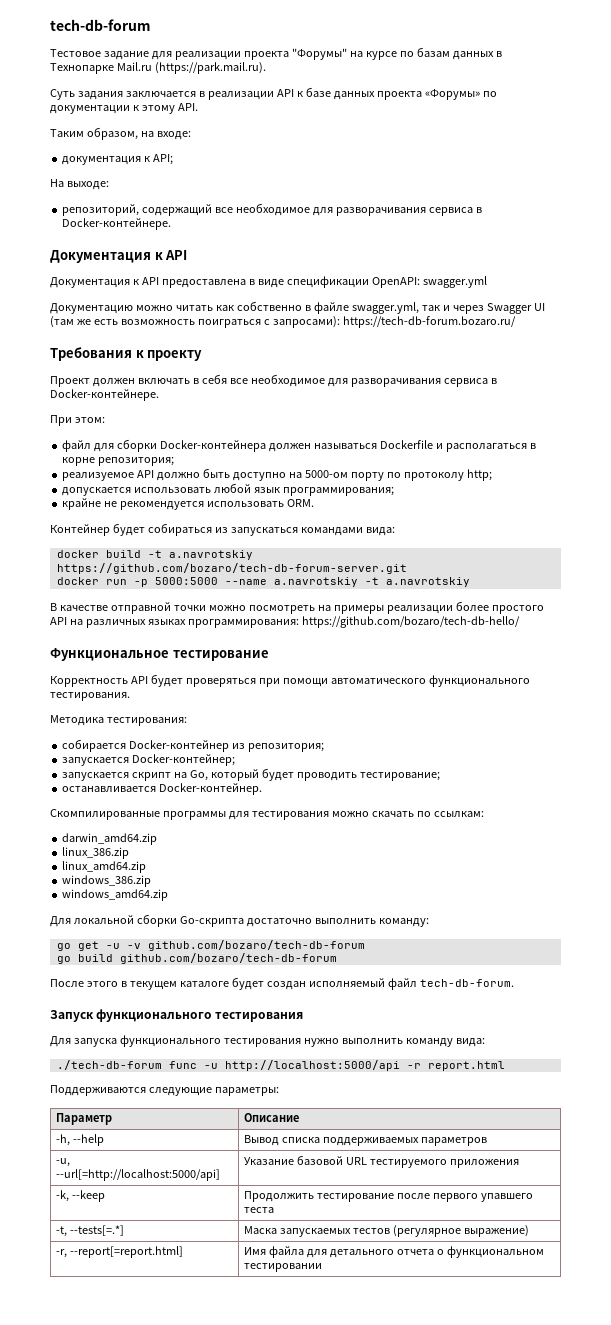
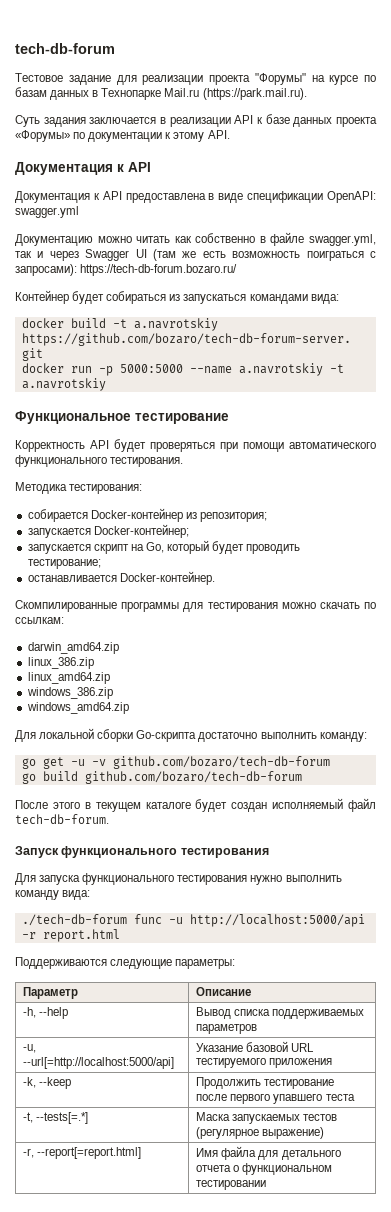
- Таким образом, на входе:
- документация к API;
- На выходе:
- репозиторий, содержащий все необходимое для разворачивания сервиса в Docker-контейнере.
- Требования к проекту
- Проект должен включать в себя все необходимое для разворачивания сервиса в Docker-контейнере.
- При этом:
- файл для сборки Docker-контейнера должен называться Dockerfile и располагаться в корне репозитория;
- реализуемое API должно быть доступно на 5000-ом порту по протоколу http;
- допускается использовать любой язык программирования;
- крайне не рекомендуется использовать ORM.
- В качестве отправной точки можно посмотреть на примеры реализации более простого API на различных языках программирования: https://github.com/bozaro/tech-db-hello/

